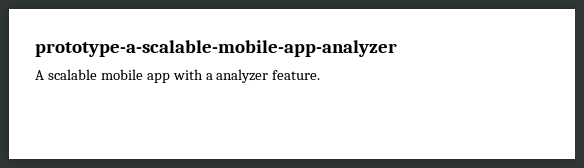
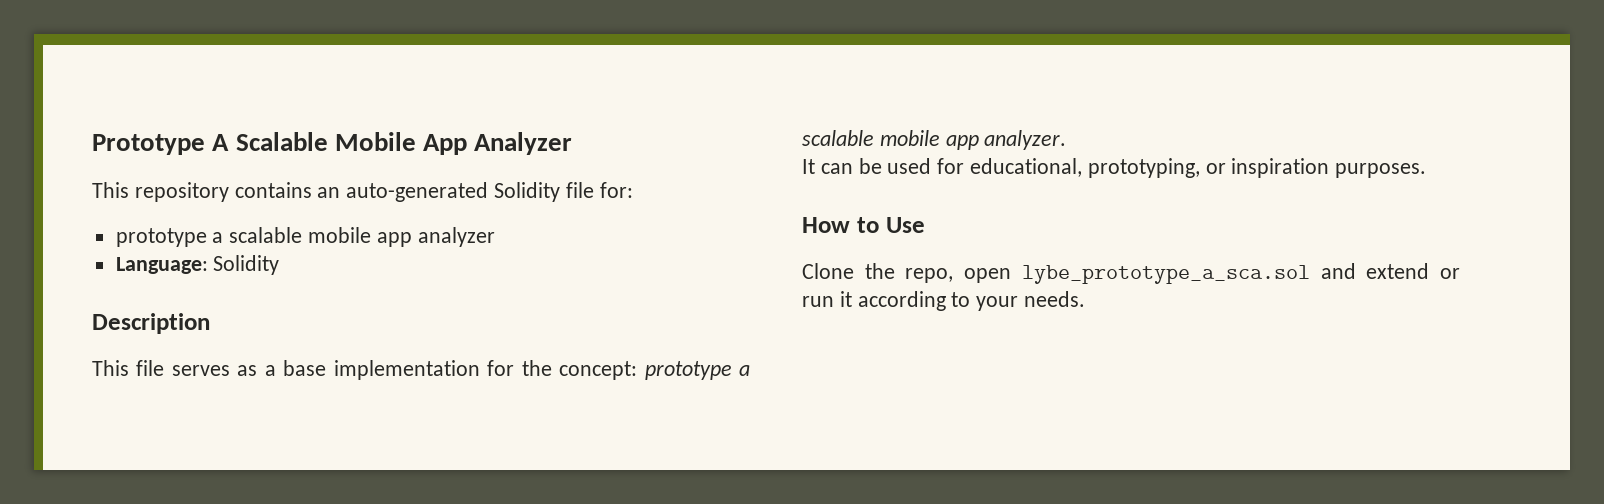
- prototype-a-scalable-mobile-app-analyzer
- A scalable mobile app with a analyzer feature.
+ Prototype A Scalable Mobile App Analyzer
+ This repository contains an auto-generated Solidity file for:
+ prototype a scalable mobile app analyzer
+ Language: Solidity
+ Description
+ This file serves as a base implementation for the concept: prototype a scalable mobile app analyzer.
+ It can be used for educational, prototyping, or inspiration purposes.
+ How to Use
+ Clone the repo, open lybe_prototype_a_sca.sol and extend or run it according to your needs.

